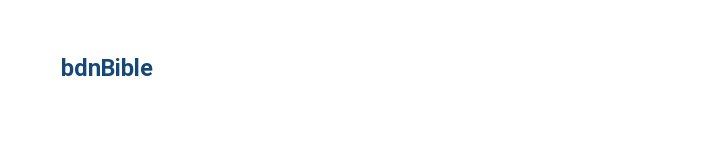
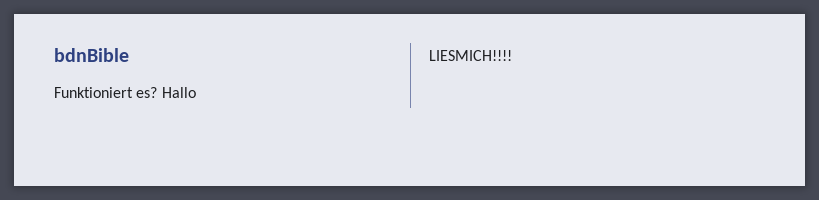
+ Funktioniert es? Hallo
+ LIESMICH!!!!

